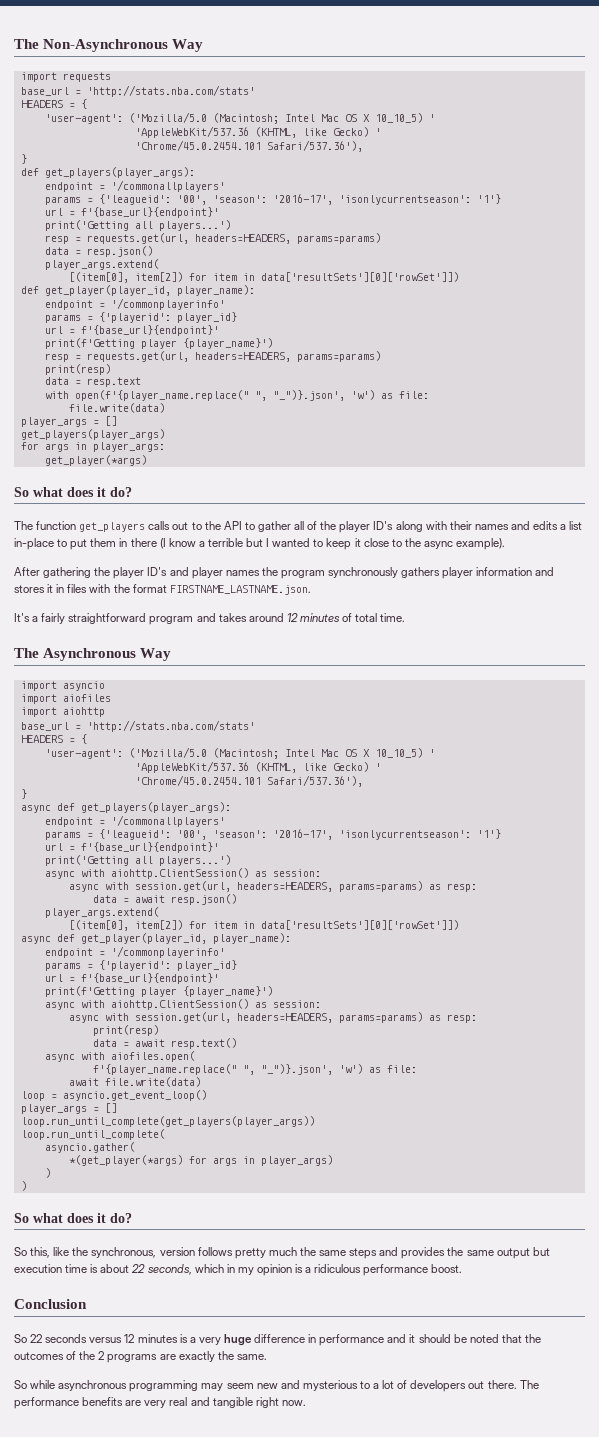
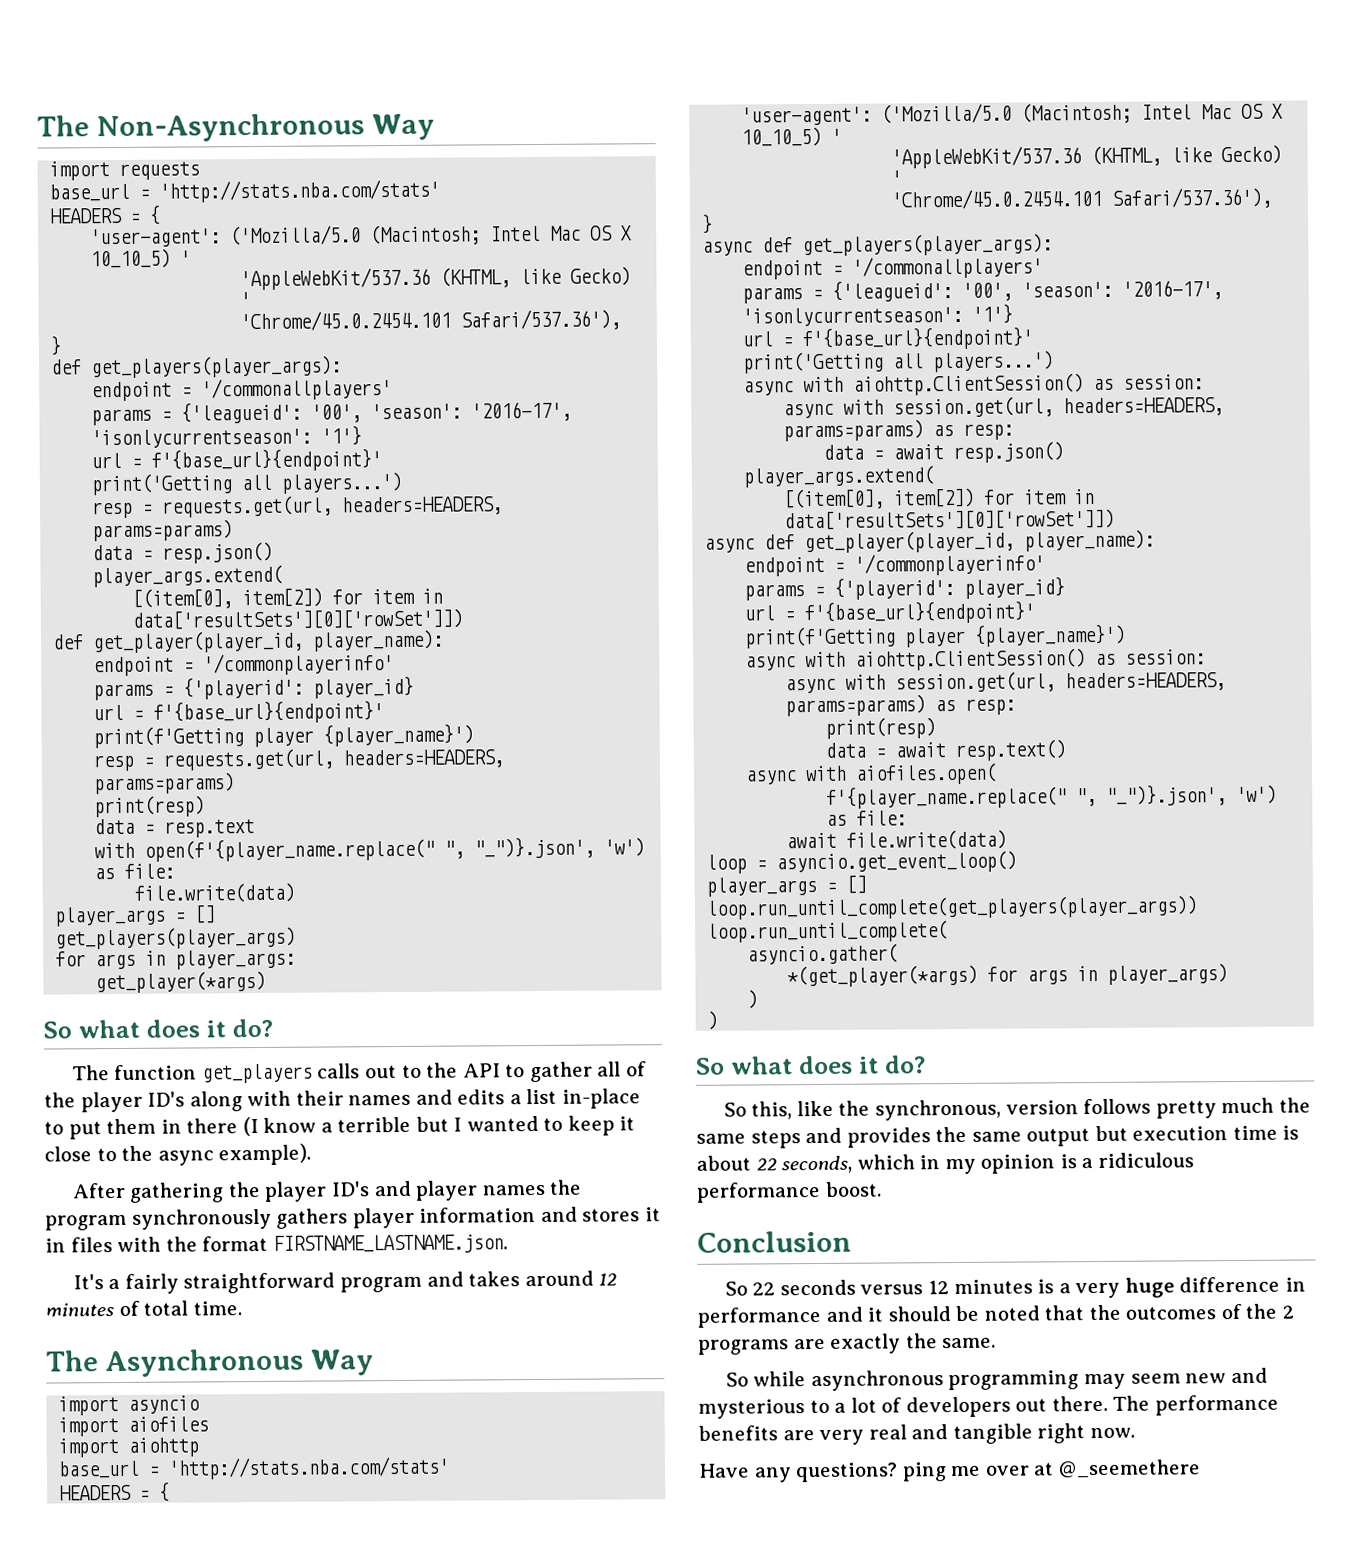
+ Have any questions? ping me over at @_seemethere

